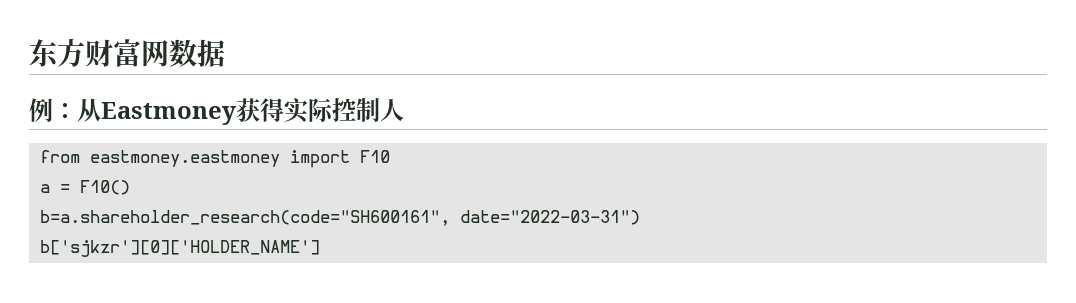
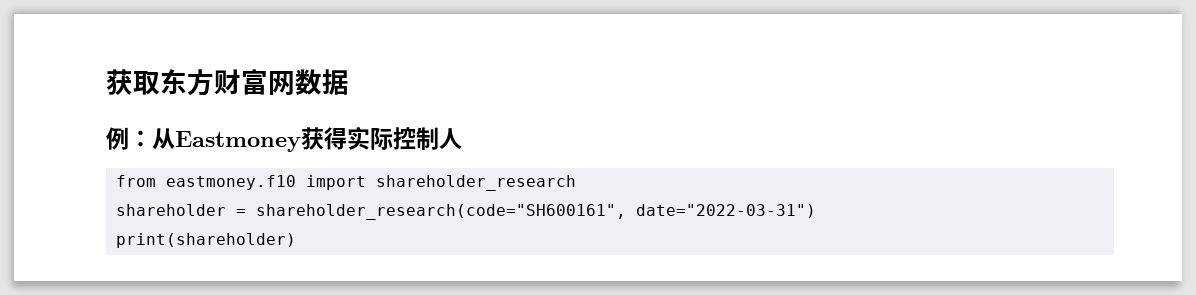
- 东方财富网数据
+ 获取东方财富网数据
- from eastmoney.eastmoney import F10
- a = F10()
- b=a.shareholder_research(code="SH600161", date="2022-03-31")
+ from eastmoney.f10 import shareholder_research
+ shareholder = shareholder_research(code="SH600161", date="2022-03-31")
- b['sjkzr'][0]['HOLDER_NAME']
+ print(shareholder)

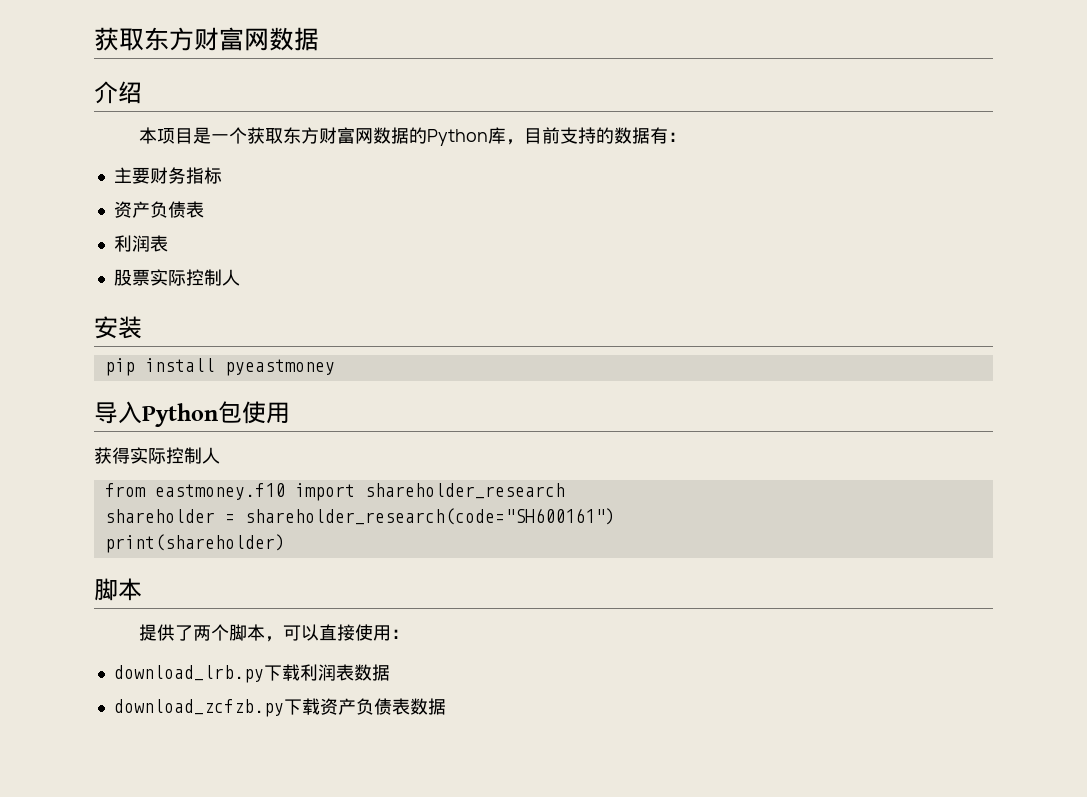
- 例：从Eastmoney获得实际控制人
+ 介绍
+ 本项目是一个获取东方财富网数据的Python库，目前支持的数据有：
+ 主要财务指标
+ 资产负债表
+ 利润表
+ 股票实际控制人
+ 安装
+ pip install pyeastmoney
+ 导入Python包使用
+ 获得实际控制人
- shareholder = shareholder_research(code="SH600161", date="2022-03-31")
+ shareholder = shareholder_research(code="SH600161")
  print(shareholder)
+ 脚本
+ 提供了两个脚本，可以直接使用：
+ download_lrb.py下载利润表数据
+ download_zcfzb.py下载资产负债表数据

